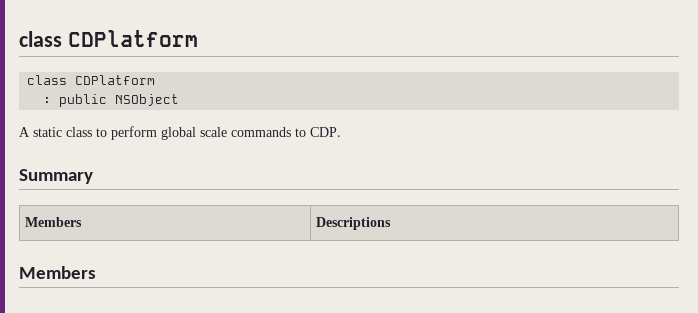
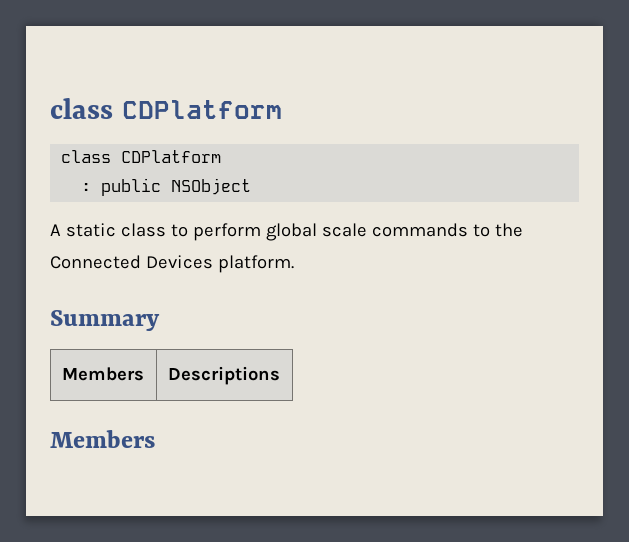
- A static class to perform global scale commands to CDP.
+ A static class to perform global scale commands to the Connected Devices platform.

